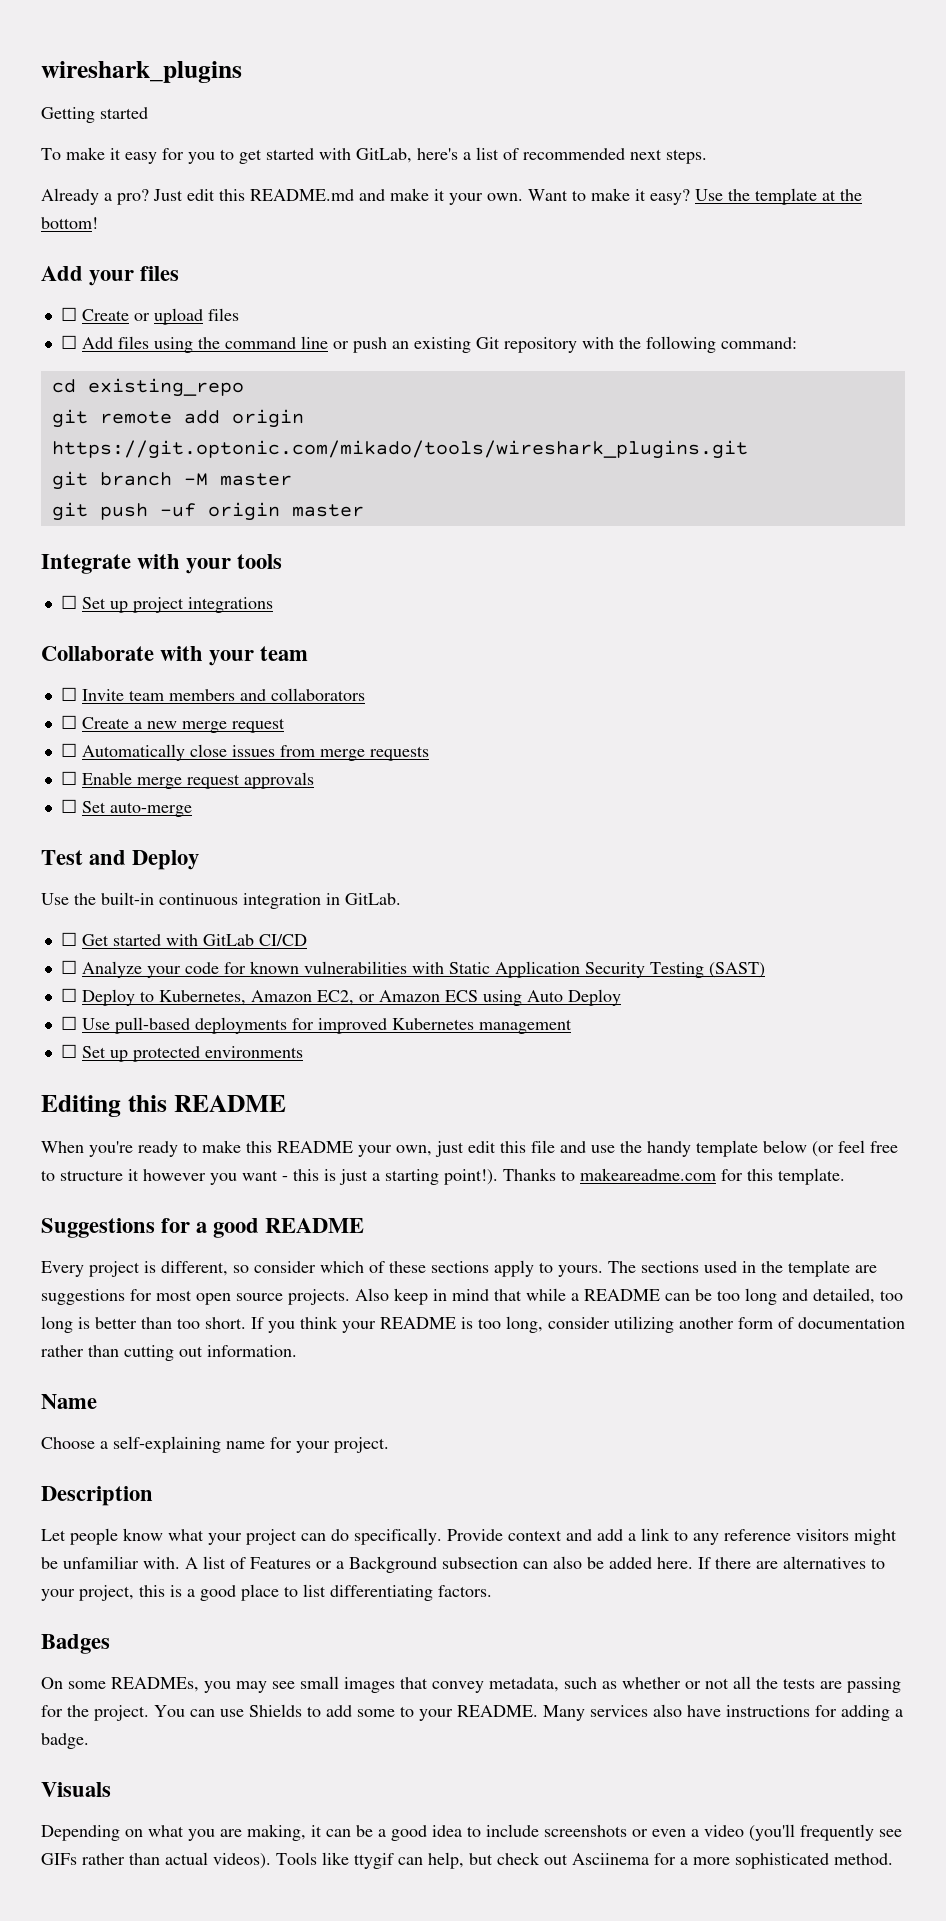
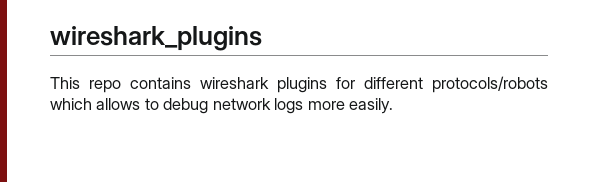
- Getting started
- To make it easy for you to get started with GitLab, here's a list of recommended next steps.
- Already a pro? Just edit this README.md and make it your own. Want to make it easy? Use the template at the bottom!
- Add your files
- ☐ Create or upload files
- ☐ Add files using the command line or push an existing Git repository with the following command:
- cd existing_repo
- git remote add origin https://git.optonic.com/mikado/tools/wireshark_plugins.git
- git branch -M master
- git push -uf origin master
- Integrate with your tools
- ☐ Set up project integrations
- Collaborate with your team
- ☐ Invite team members and collaborators
- ☐ Create a new merge request
- ☐ Automatically close issues from merge requests
- ☐ Enable merge request approvals
- ☐ Set auto-merge
- Test and Deploy
- Use the built-in continuous integration in GitLab.
- ☐ Get started with GitLab CI/CD
- ☐ Analyze your code for known vulnerabilities with Static Application Security Testing (SAST)
- ☐ Deploy to Kubernetes, Amazon EC2, or Amazon ECS using Auto Deploy
- ☐ Use pull-based deployments for improved Kubernetes management
- ☐ Set up protected environments
- Editing this README
- When you're ready to make this README your own, just edit this file and use the handy template below (or feel free to structure it however you want - this is just a starting point!). Thanks to makeareadme.com for this template.
- Suggestions for a good README
- Every project is different, so consider which of these sections apply to yours. The sections used in the template are suggestions for most open source projects. Also keep in mind that while a README can be too long and detailed, too long is better than too short. If you think your README is too long, consider utilizing another form of documentation rather than cutting out information.
- Name
- Choose a self-explaining name for your project.
- Description
- Let people know what your project can do specifically. Provide context and add a link to any reference visitors might be unfamiliar with. A list of Features or a Background subsection can also be added here. If there are alternatives to your project, this is a good place to list differentiating factors.
- Badges
- On some READMEs, you may see small images that convey metadata, such as whether or not all the tests are passing for the project. You can use Shields to add some to your README. Many services also have instructions for adding a badge.
- Visuals
- Depending on what you are making, it can be a good idea to include screenshots or even a video (you'll frequently see GIFs rather than actual videos). Tools like ttygif can help, but check out Asciinema for a more sophisticated method.
+ This repo contains wireshark plugins for different protocols/robots which allows to debug network logs more easily.

